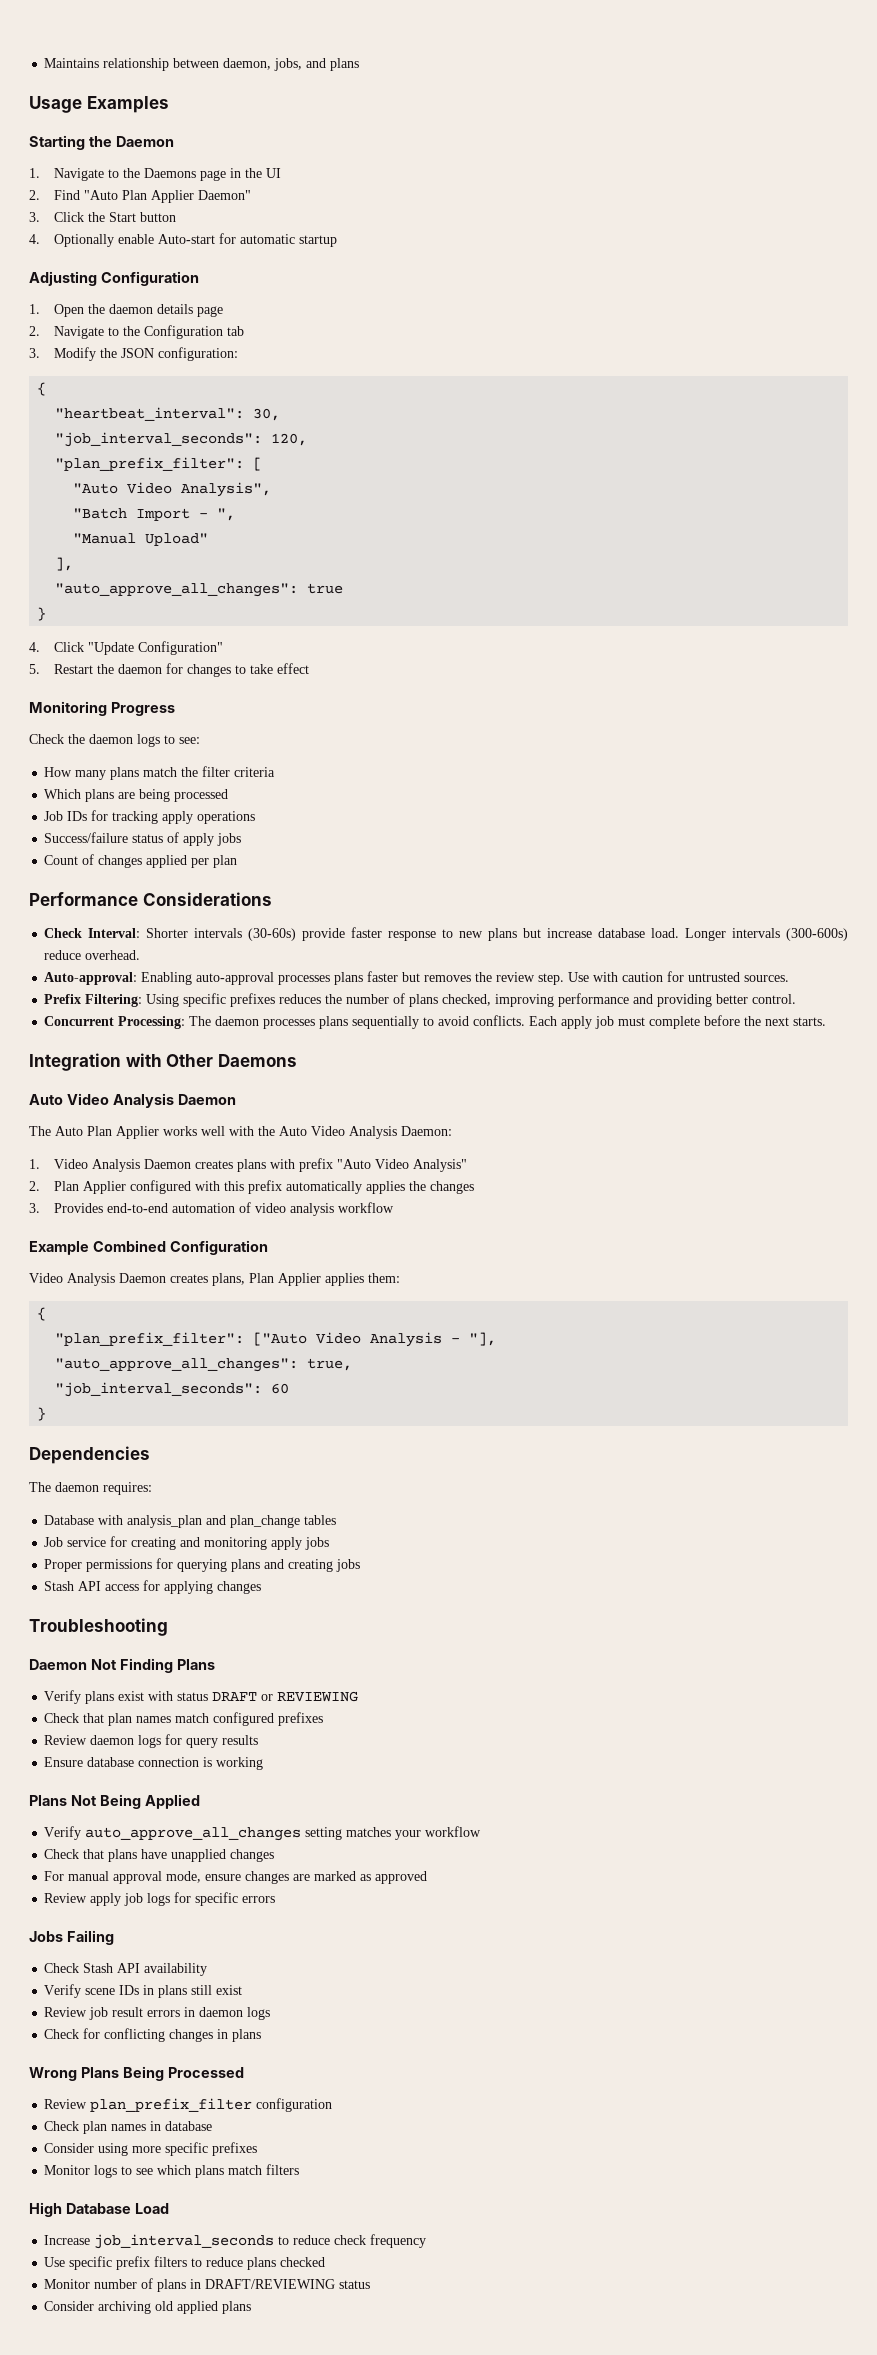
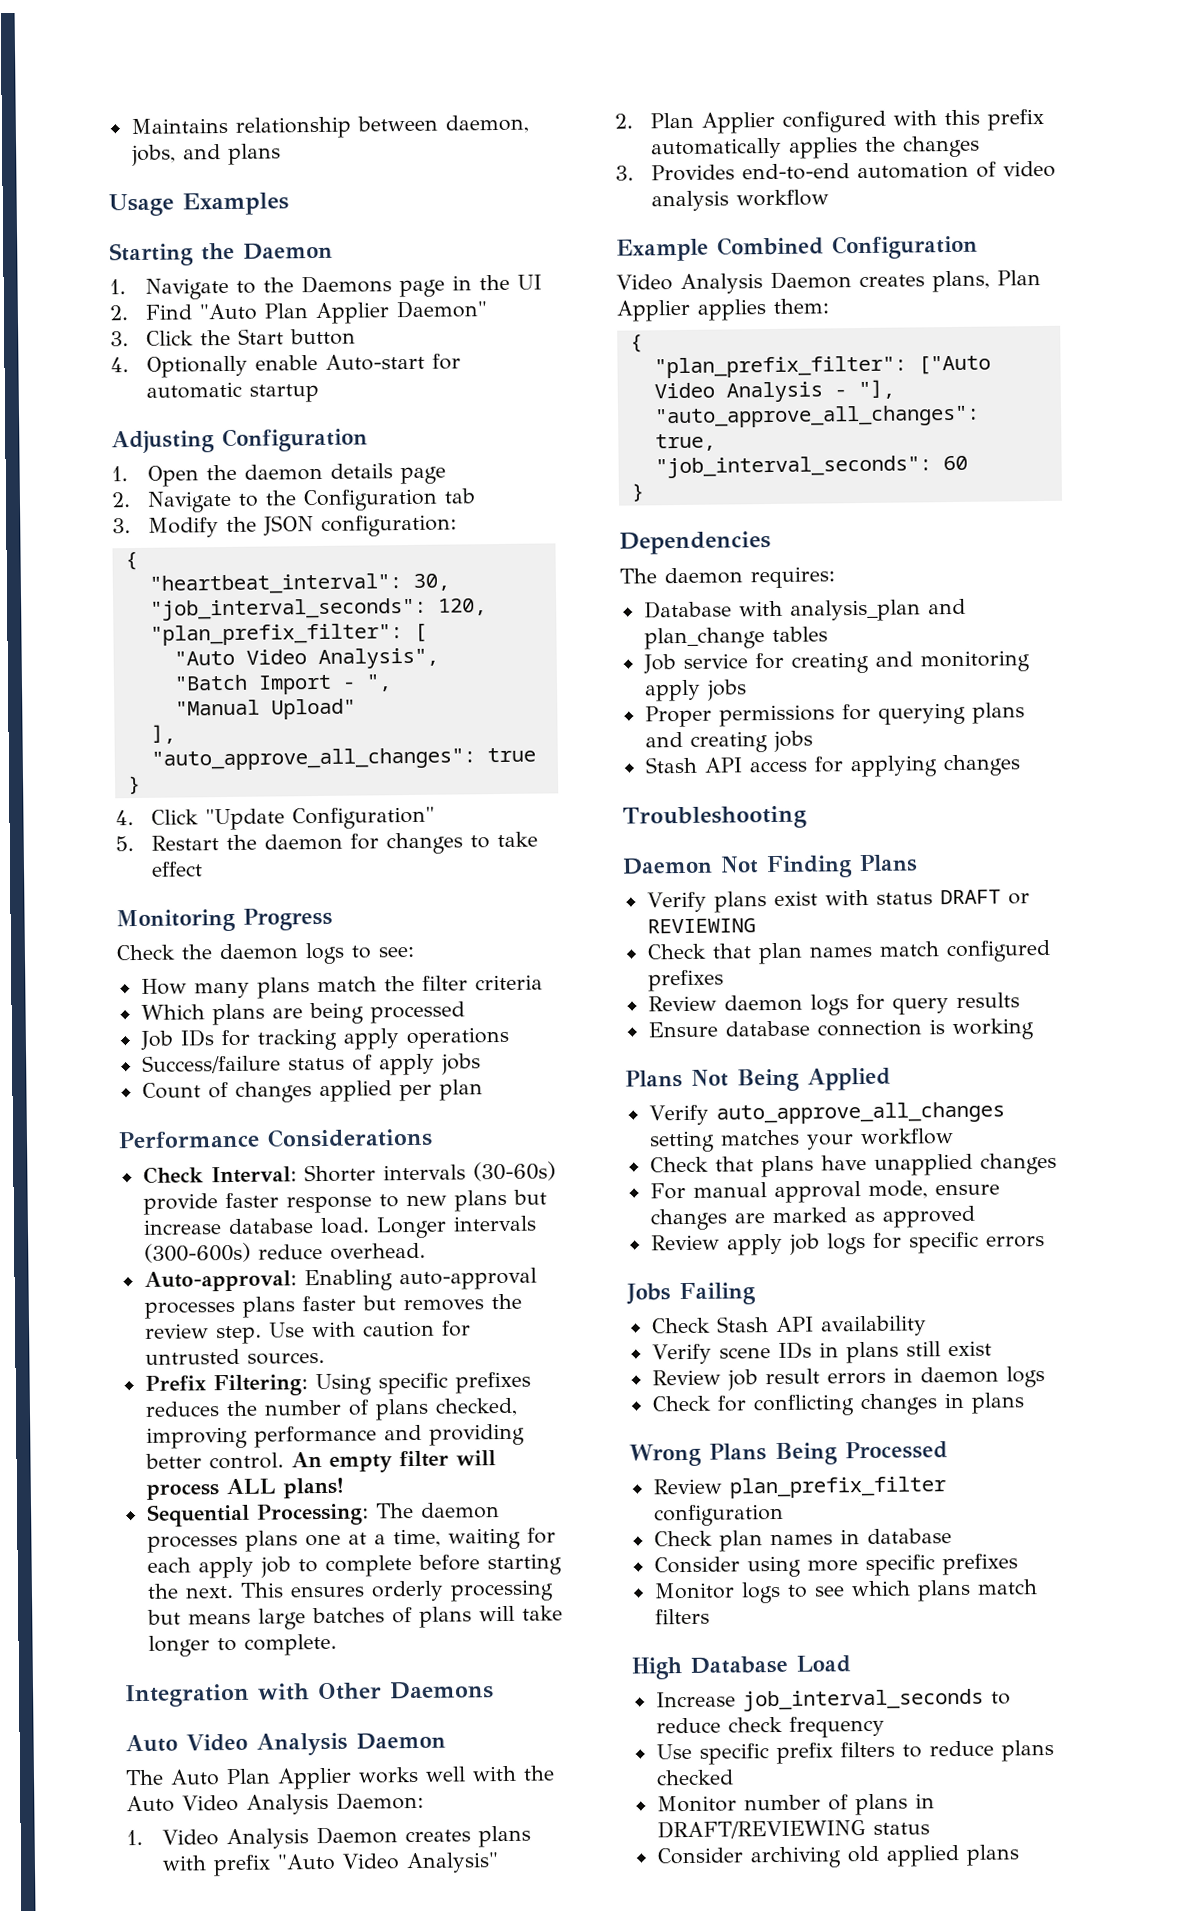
- Prefix Filtering: Using specific prefixes reduces the number of plans checked, improving performance and providing better control.
- Concurrent Processing: The daemon processes plans sequentially to avoid conflicts. Each apply job must complete before the next starts.
+ Prefix Filtering: Using specific prefixes reduces the number of plans checked, improving performance and providing better control. An empty filter will process ALL plans!
+ Sequential Processing: The daemon processes plans one at a time, waiting for each apply job to complete before starting the next. This ensures orderly processing but means large batches of plans will take longer to complete.

